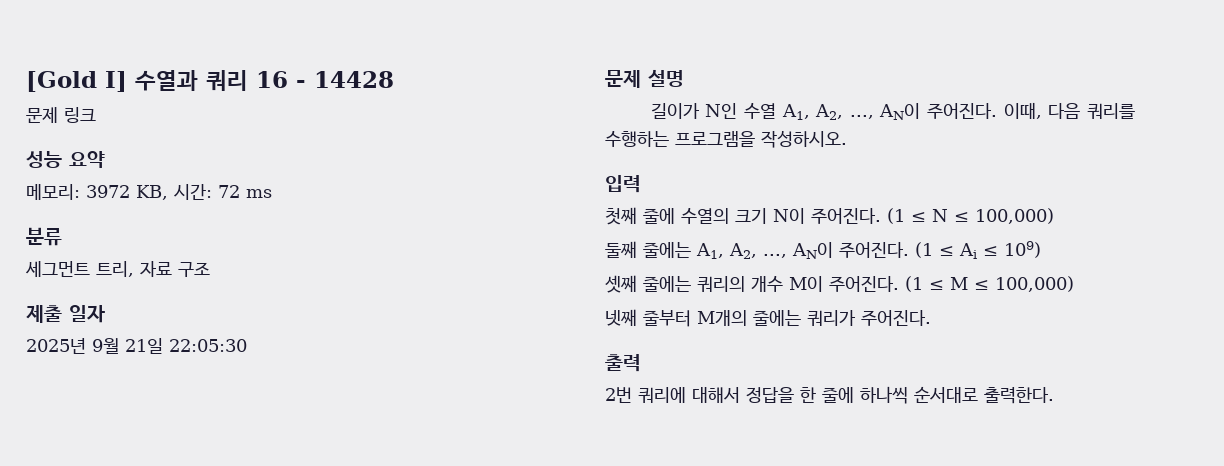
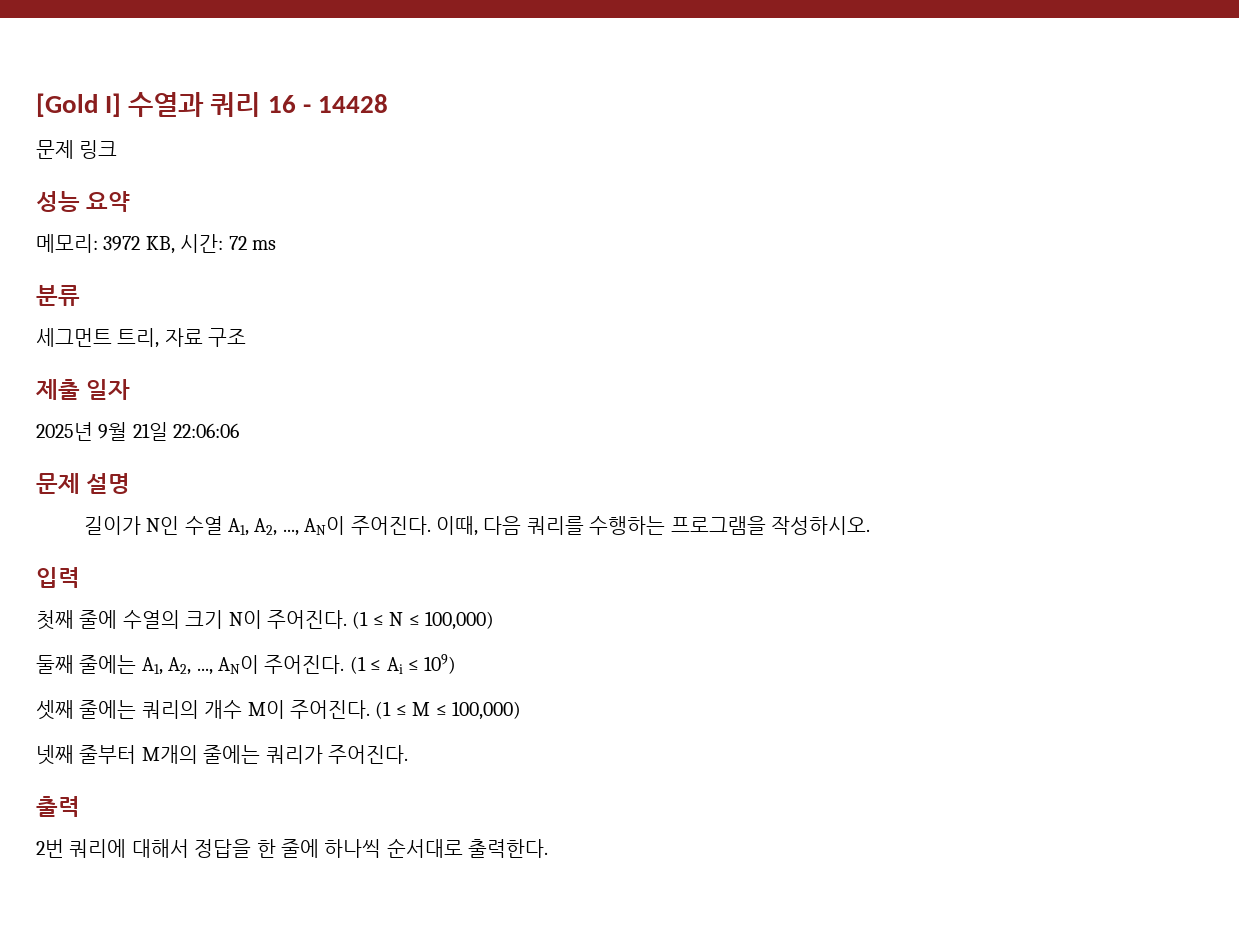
- 2025년 9월 21일 22:05:30
+ 2025년 9월 21일 22:06:06

